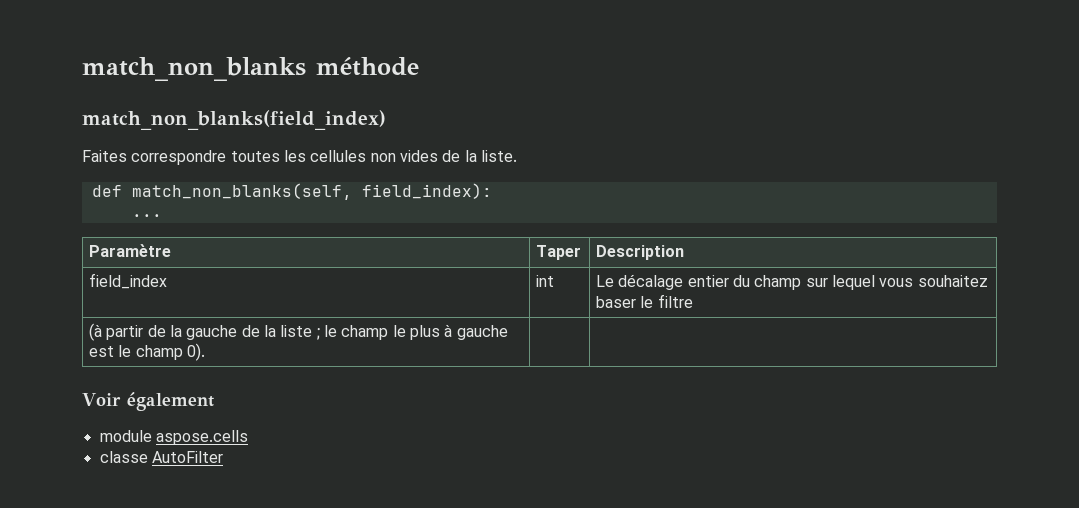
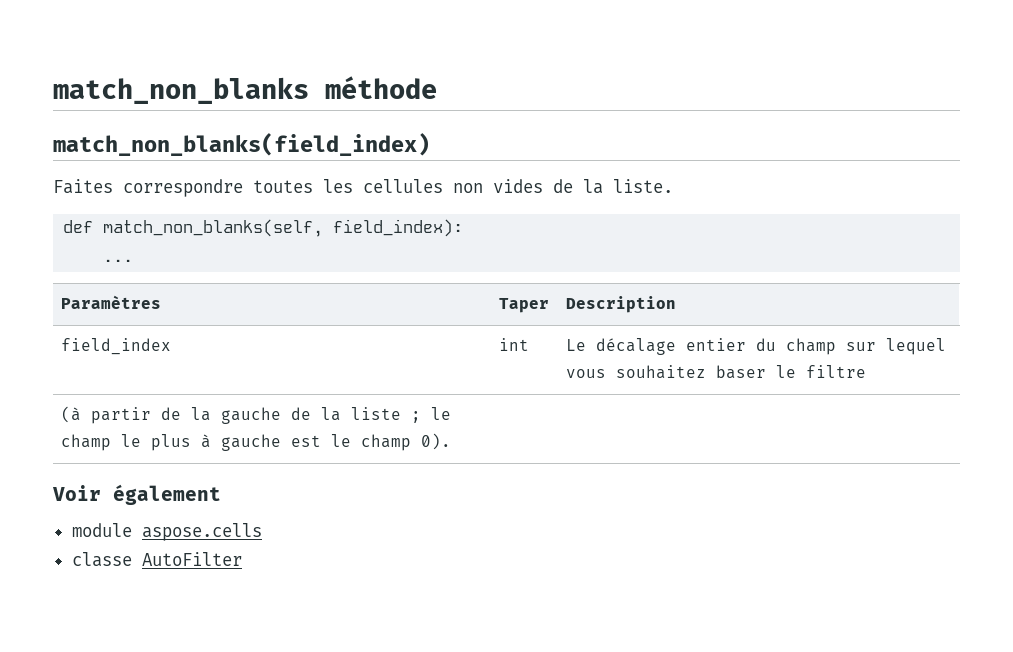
- Paramètre | Taper | Description
+ Paramètres | Taper | Description

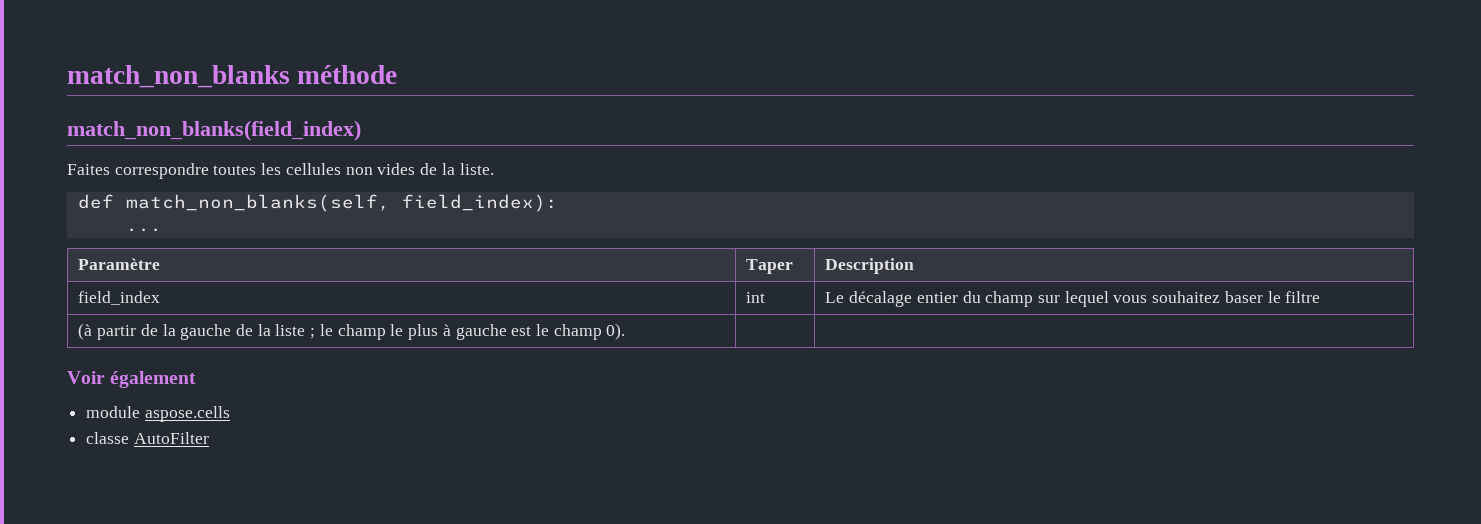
- Paramètres | Taper | Description
+ Paramètre | Taper | Description

